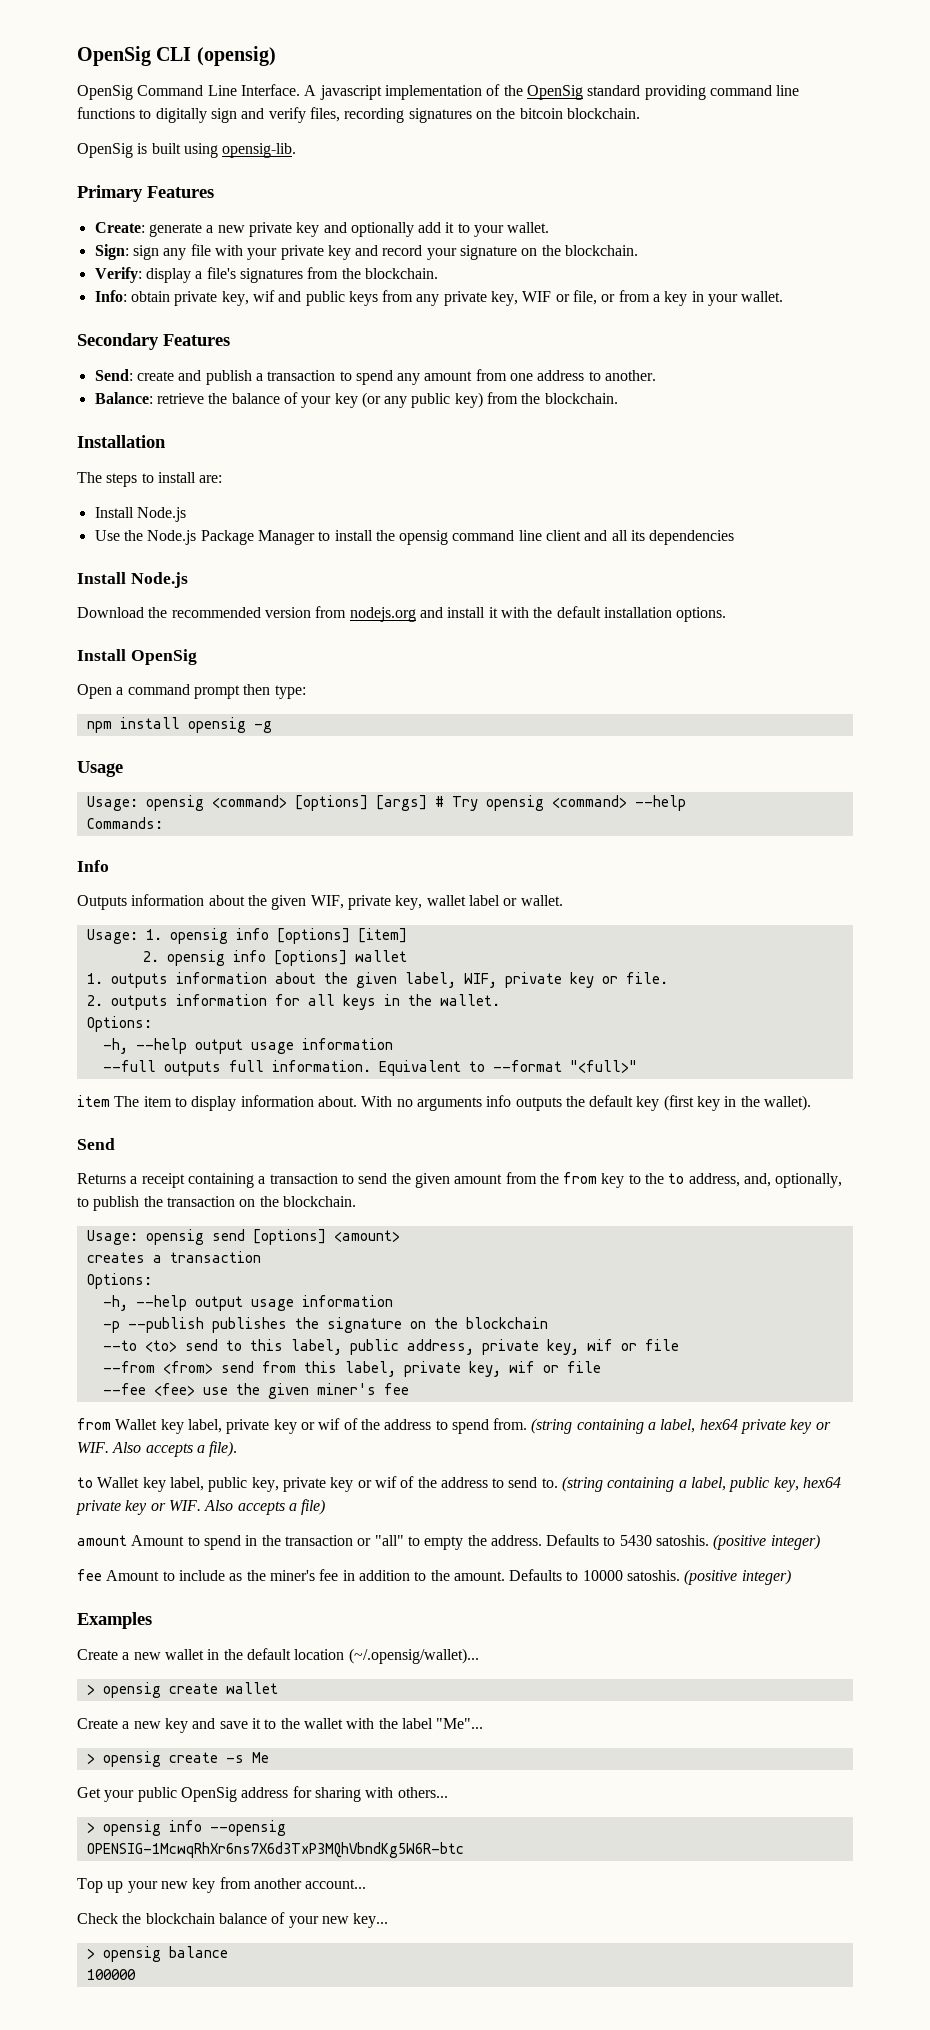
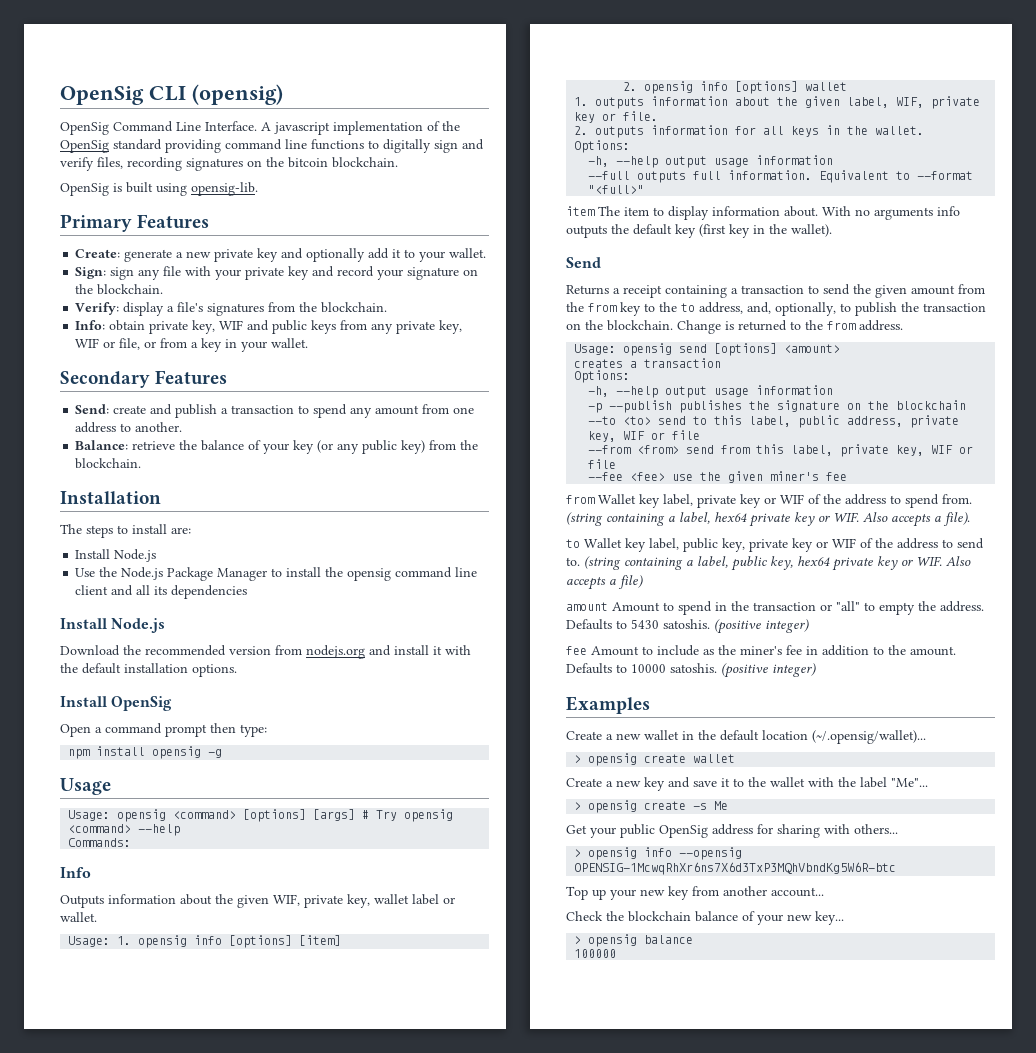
- Info: obtain private key, wif and public keys from any private key, WIF or file, or from a key in your wallet.
+ Info: obtain private key, WIF and public keys from any private key, WIF or file, or from a key in your wallet.
+ Change is returned to the from address.
- --to <to> send to this label, public address, private key, wif or file
+ --to <to> send to this label, public address, private key, WIF or file
- --from <from> send from this label, private key, wif or file
+ --from <from> send from this label, private key, WIF or file
- from Wallet key label, private key or wif of the address to spend from.
+ from Wallet key label, private key or WIF of the address to spend from.
- to Wallet key label, public key, private key or wif of the address to send to.
+ to Wallet key label, public key, private key or WIF of the address to send to.

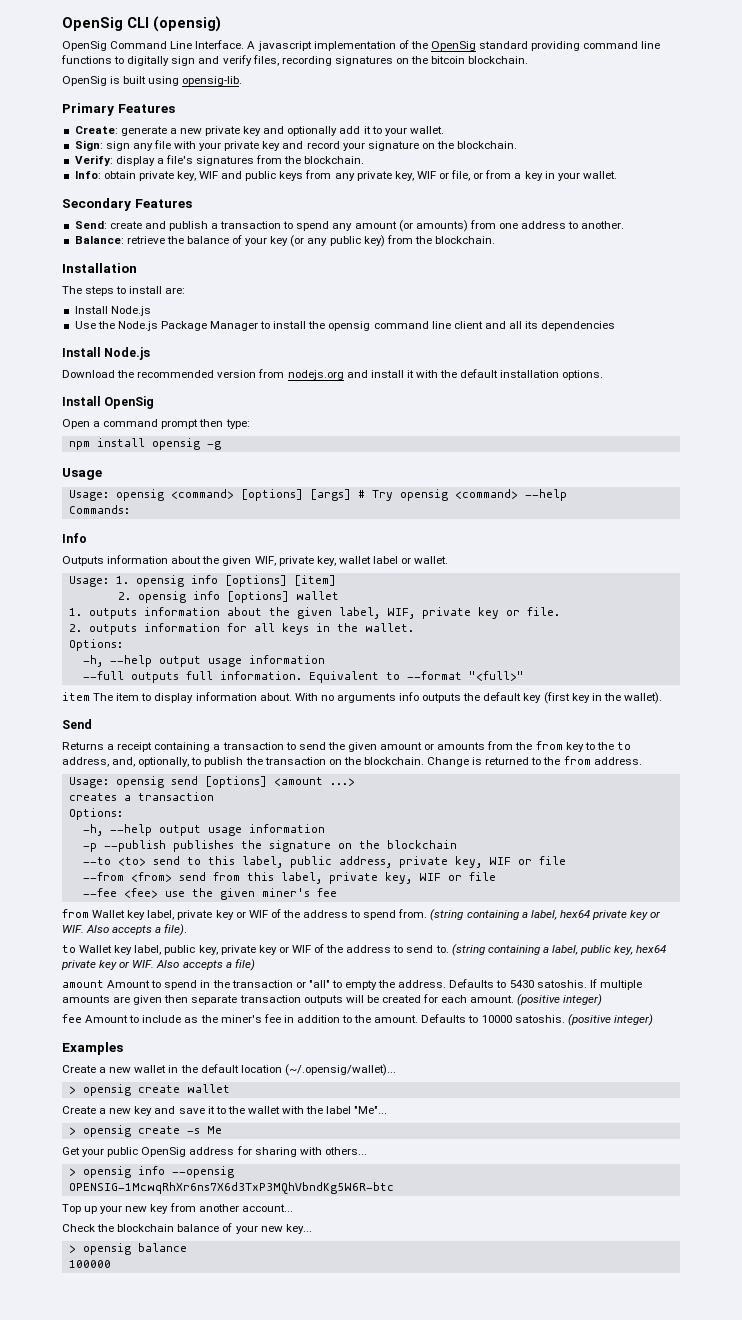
- Send: create and publish a transaction to spend any amount from one address to another.
+ Send: create and publish a transaction to spend any amount (or amounts) from one address to another.
- Returns a receipt containing a transaction to send the given amount from the from key to the to address, and, optionally, to publish the transaction on the blockchain.
+ Returns a receipt containing a transaction to send the given amount or amounts from the from key to the to address, and, optionally, to publish the transaction on the blockchain.
- Usage: opensig send [options] <amount>
+ Usage: opensig send [options] <amount ...>
+ If multiple amounts are given then separate transaction outputs will be created for each amount.

